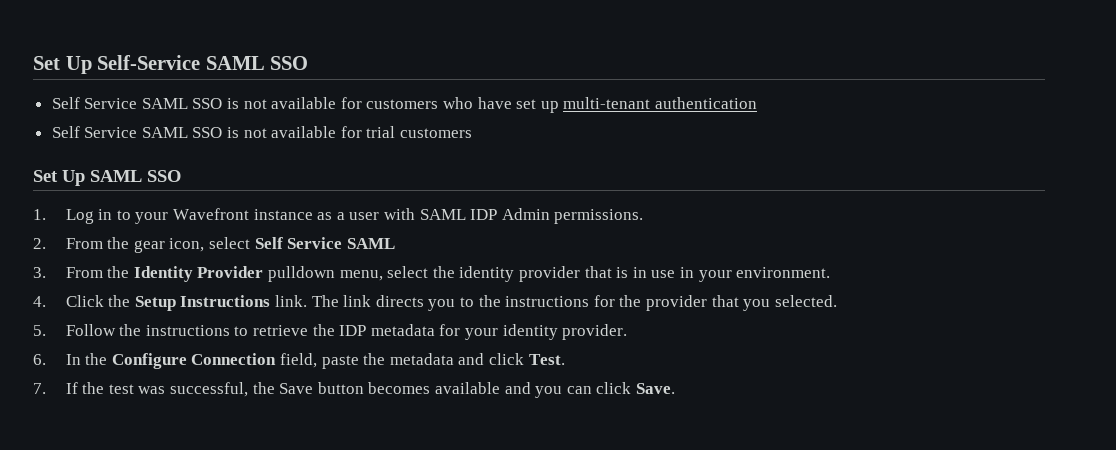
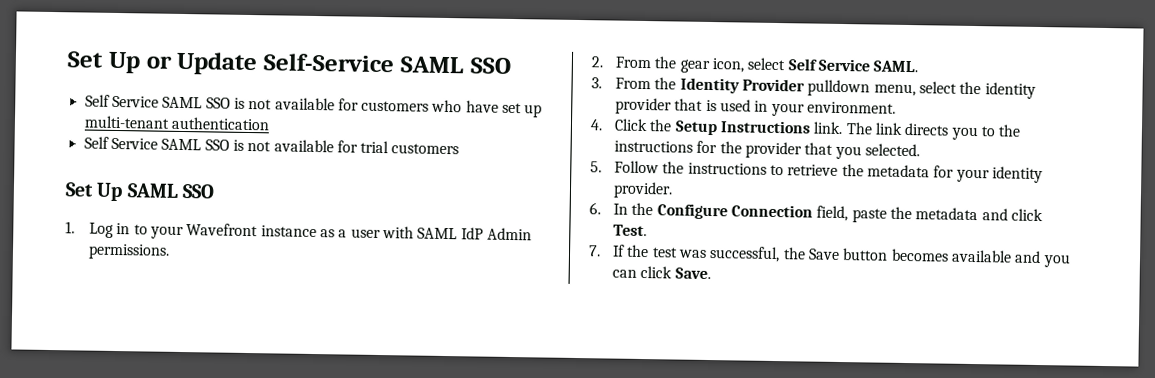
- Set Up Self-Service SAML SSO
+ Set Up or Update Self-Service SAML SSO
- 1. Log in to your Wavefront instance as a user with SAML IDP Admin permissions.
+ 1. Log in to your Wavefront instance as a user with SAML IdP Admin permissions.
- 2. From the gear icon, select Self Service SAML
+ 2. From the gear icon, select Self Service SAML.
- 3. From the Identity Provider pulldown menu, select the identity provider that is in use in your environment.
+ 3. From the Identity Provider pulldown menu, select the identity provider that is used in your environment.
- 5. Follow the instructions to retrieve the IDP metadata for your identity provider.
+ 5. Follow the instructions to retrieve the metadata for your identity provider.

